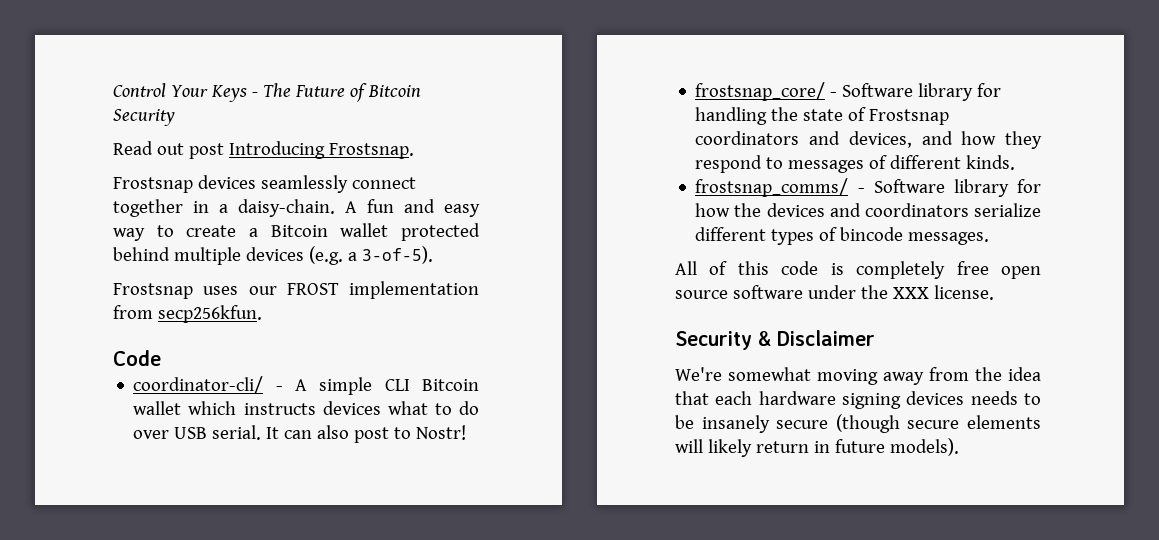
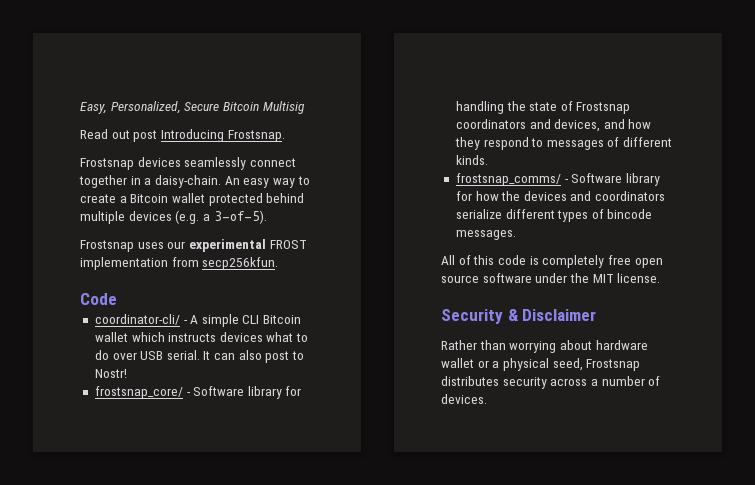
- Control Your Keys - The Future of Bitcoin Security
+ Easy, Personalized, Secure Bitcoin Multisig
- A fun and easy way to create a Bitcoin wallet protected behind multiple devices (e.g. a 3-of-5).
+ An easy way to create a Bitcoin wallet protected behind multiple devices (e.g. a 3-of-5).
- Frostsnap uses our FROST implementation from secp256kfun.
+ Frostsnap uses our experimental FROST implementation from secp256kfun.
- All of this code is completely free open source software under the XXX license.
+ All of this code is completely free open source software under the MIT license.
- We're somewhat moving away from the idea that each hardware signing devices needs to be insanely secure (though secure elements will likely return in future models).
+ Rather than worrying about hardware wallet or a physical seed, Frostsnap distributes security across a number of devices.

